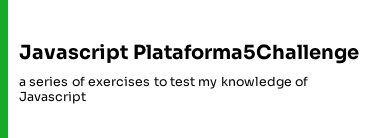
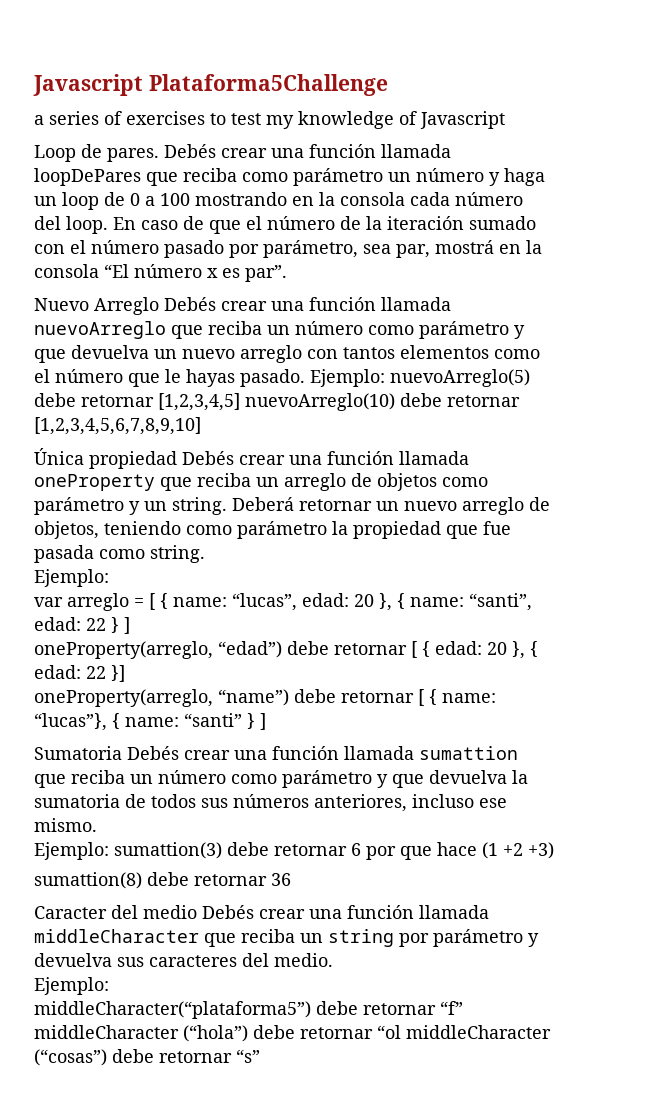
+ Loop de pares. Debés crear una función llamada loopDePares que reciba como parámetro un número y haga un loop de 0 a 100 mostrando en la consola cada número del loop. En caso de que el número de la iteración sumado con el número pasado por parámetro, sea par, mostrá en la consola “El número x es par”.
+ Nuevo Arreglo Debés crear una función llamada nuevoArreglo que reciba un número como parámetro y que devuelva un nuevo arreglo con tantos elementos como el número que le hayas pasado. Ejemplo: nuevoArreglo(5) debe retornar [1,2,3,4,5] nuevoArreglo(10) debe retornar [1,2,3,4,5,6,7,8,9,10]
+ Única propiedad Debés crear una función llamada oneProperty que reciba un arreglo de objetos como parámetro y un string. Deberá retornar un nuevo arreglo de objetos, teniendo como parámetro la propiedad que fue pasada como string.
+ Ejemplo:
+ var arreglo = [ { name: “lucas”, edad: 20 }, { name: “santi”, edad: 22 } ]
+ oneProperty(arreglo, “edad”) debe retornar [ { edad: 20 }, { edad: 22 }]
+ oneProperty(arreglo, “name”) debe retornar [ { name: “lucas”}, { name: “santi” } ]
+ Sumatoria Debés crear una función llamada sumattion que reciba un número como parámetro y que devuelva la sumatoria de todos sus números anteriores, incluso ese mismo.
+ Ejemplo: sumattion(3) debe retornar 6 por que hace (1 +2 +3)
+ sumattion(8) debe retornar 36
+ Caracter del medio Debés crear una función llamada middleCharacter que reciba un string por parámetro y devuelva sus caracteres del medio.
+ Ejemplo:
+ middleCharacter(“plataforma5”) debe retornar “f” middleCharacter (“hola”) debe retornar “ol middleCharacter (“cosas”) debe retornar “s”

